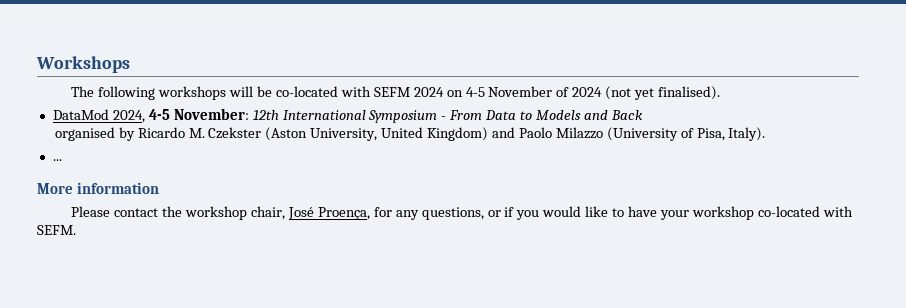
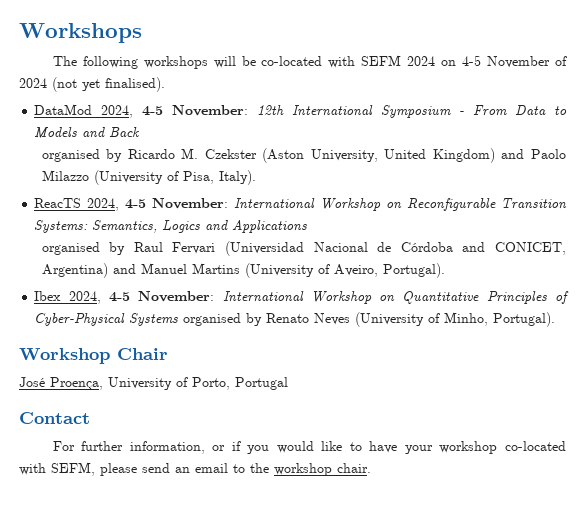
- ...
- More information
- Please contact the workshop chair, José Proença, for any questions, or if you would like to have your workshop co-located with SEFM.
+ ReacTS 2024, 4-5 November: International Workshop on Reconfigurable Transition Systems: Semantics, Logics and Applications
+ organised by Raul Fervari (Universidad Nacional de Córdoba and CONICET, Argentina) and Manuel Martins (University of Aveiro, Portugal).
+ Ibex 2024, 4-5 November: International Workshop on Quantitative Principles of Cyber-Physical Systems organised by Renato Neves (University of Minho, Portugal).
+ Workshop Chair
+ José Proença, University of Porto, Portugal
+ Contact
+ For further information, or if you would like to have your workshop co-located with SEFM, please send an email to the workshop chair.

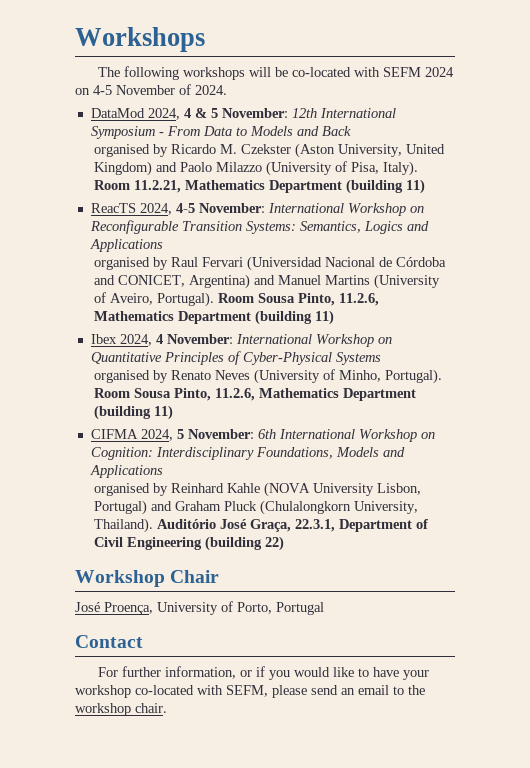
- The following workshops will be co-located with SEFM 2024 on 4-5 November of 2024 (not yet finalised).
+ The following workshops will be co-located with SEFM 2024 on 4-5 November of 2024.
- DataMod 2024, 4-5 November: 12th International Symposium - From Data to Models and Back
+ DataMod 2024, 4 & 5 November: 12th International Symposium - From Data to Models and Back
+ Room 11.2.21, Mathematics Department (building 11)
- organised by Raul Fervari (Universidad Nacional de Córdoba and CONICET, Argentina) and Manuel Martins (University of Aveiro, Portugal).
+ organised by Raul Fervari (Universidad Nacional de Córdoba and CONICET, Argentina) and Manuel Martins (University of Aveiro, Portugal). Room Sousa Pinto, 11.2.6, Mathematics Department (building 11)
- Ibex 2024, 4-5 November: International Workshop on Quantitative Principles of Cyber-Physical Systems organised by Renato Neves (University of Minho, Portugal).
+ Ibex 2024, 4 November: International Workshop on Quantitative Principles of Cyber-Physical Systems
+ organised by Renato Neves (University of Minho, Portugal). Room Sousa Pinto, 11.2.6, Mathematics Department (building 11)
+ CIFMA 2024, 5 November: 6th International Workshop on Cognition: Interdisciplinary Foundations, Models and Applications
+ organised by Reinhard Kahle (NOVA University Lisbon, Portugal) and Graham Pluck (Chulalongkorn University, Thailand). Auditório José Graça, 22.3.1, Department of Civil Engineering (building 22)

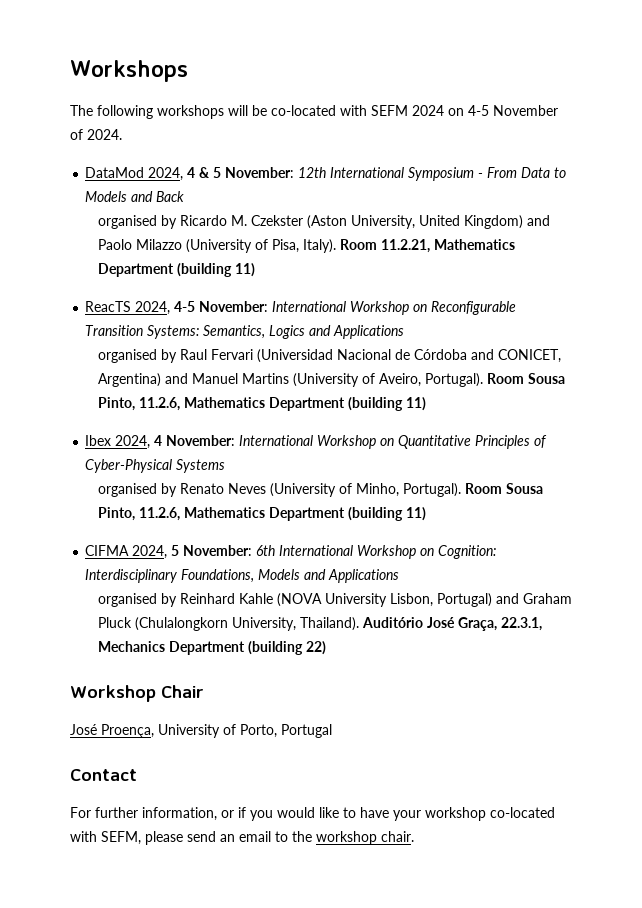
- Auditório José Graça, 22.3.1, Department of Civil Engineering (building 22)
+ Auditório José Graça, 22.3.1, Mechanics Department (building 22)

